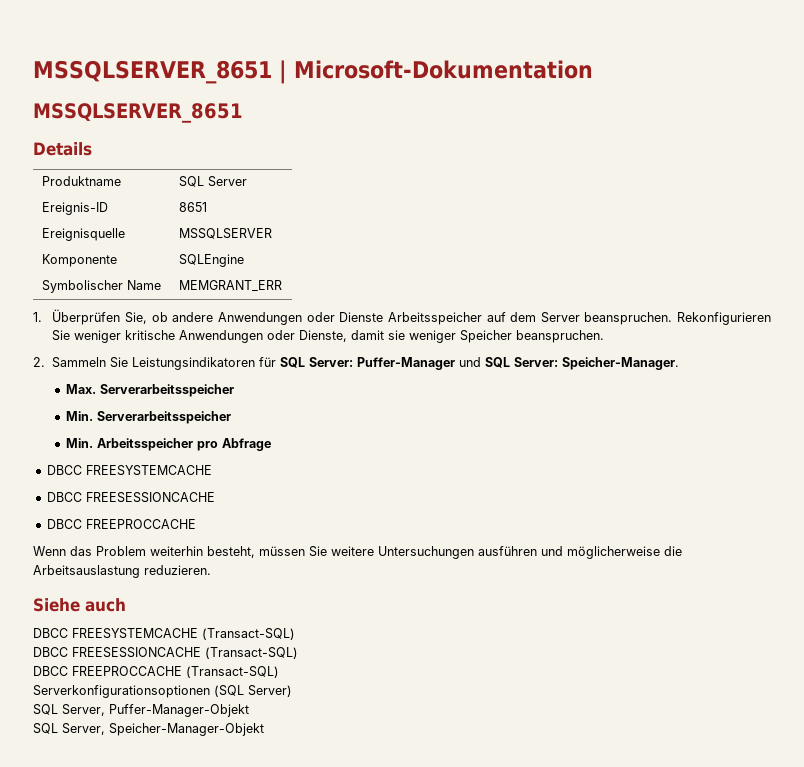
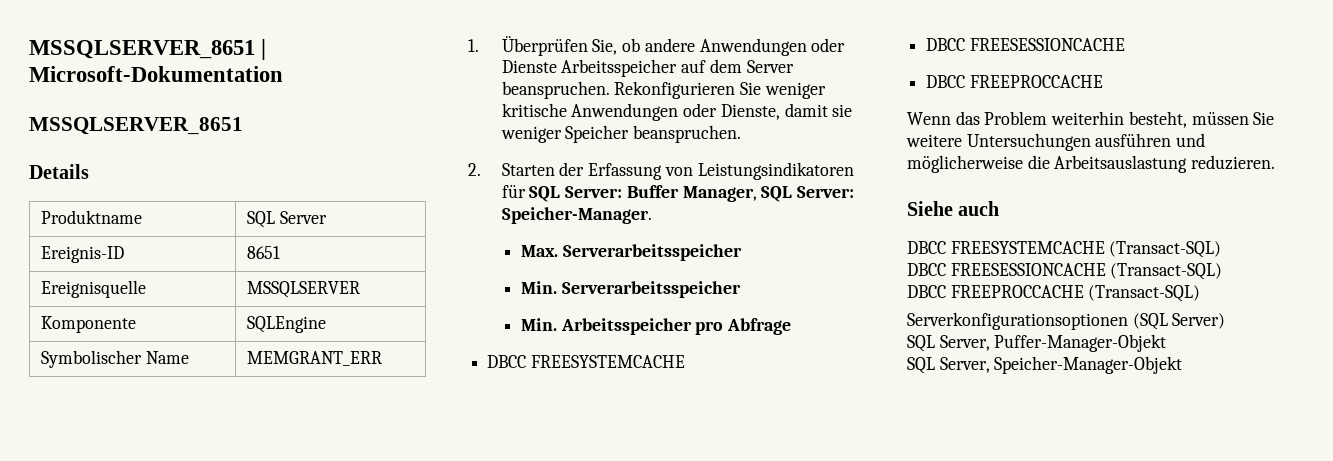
- 2. Sammeln Sie Leistungsindikatoren für SQL Server: Puffer-Manager und SQL Server: Speicher-Manager.
+ 2. Starten der Erfassung von Leistungsindikatoren für SQL Server: Buffer Manager, SQL Server: Speicher-Manager.

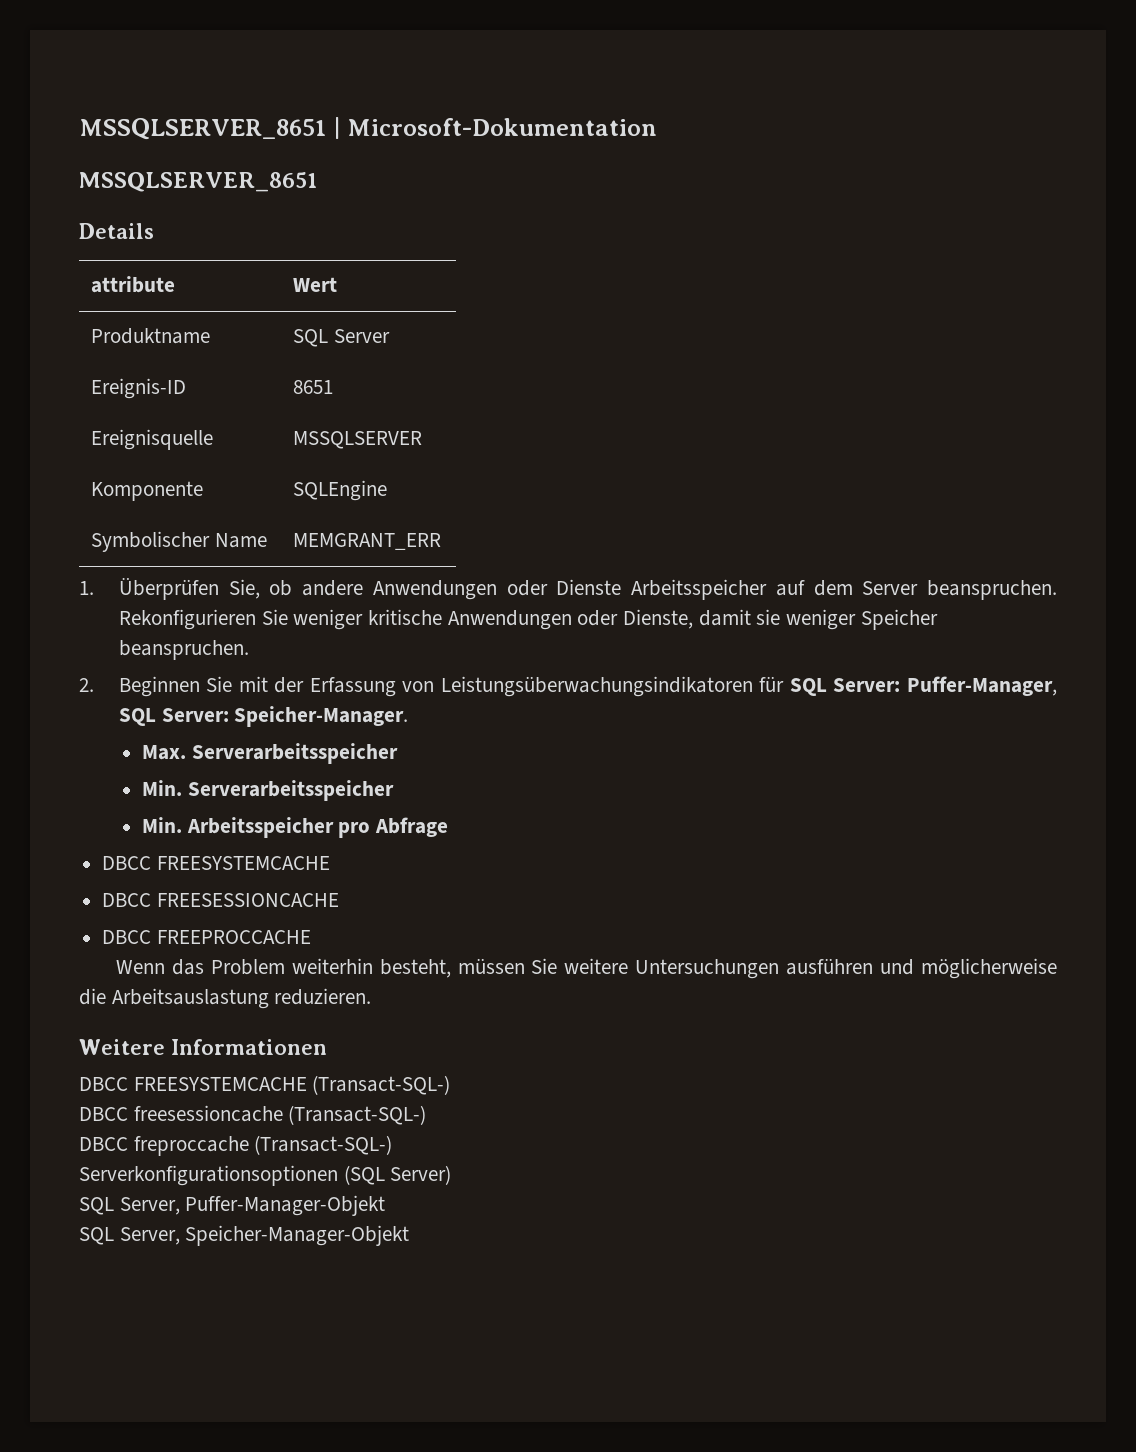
+ attribute | Wert
- 2. Starten der Erfassung von Leistungsindikatoren für SQL Server: Buffer Manager, SQL Server: Speicher-Manager.
+ 2. Beginnen Sie mit der Erfassung von Leistungsüberwachungsindikatoren für SQL Server: Puffer-Manager, SQL Server: Speicher-Manager.
- Siehe auch
- DBCC FREESYSTEMCACHE (Transact-SQL)
- DBCC FREESESSIONCACHE (Transact-SQL)
- DBCC FREEPROCCACHE (Transact-SQL)
+ Weitere Informationen
+ DBCC FREESYSTEMCACHE (Transact-SQL-)
+ DBCC freesessioncache (Transact-SQL-)
+ DBCC freproccache (Transact-SQL-)

